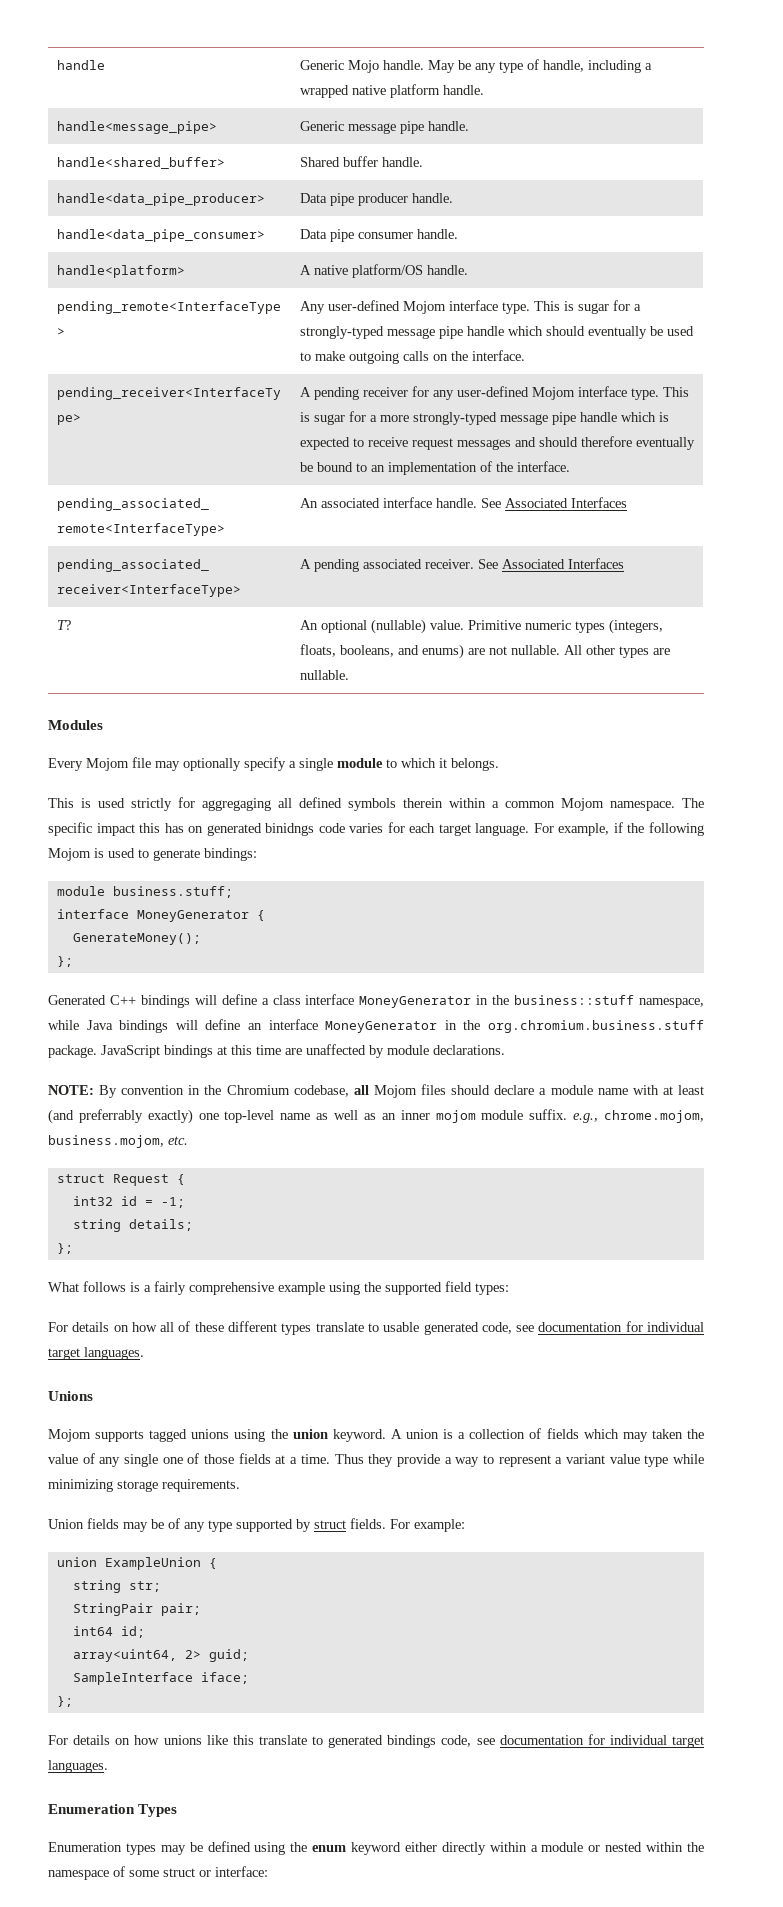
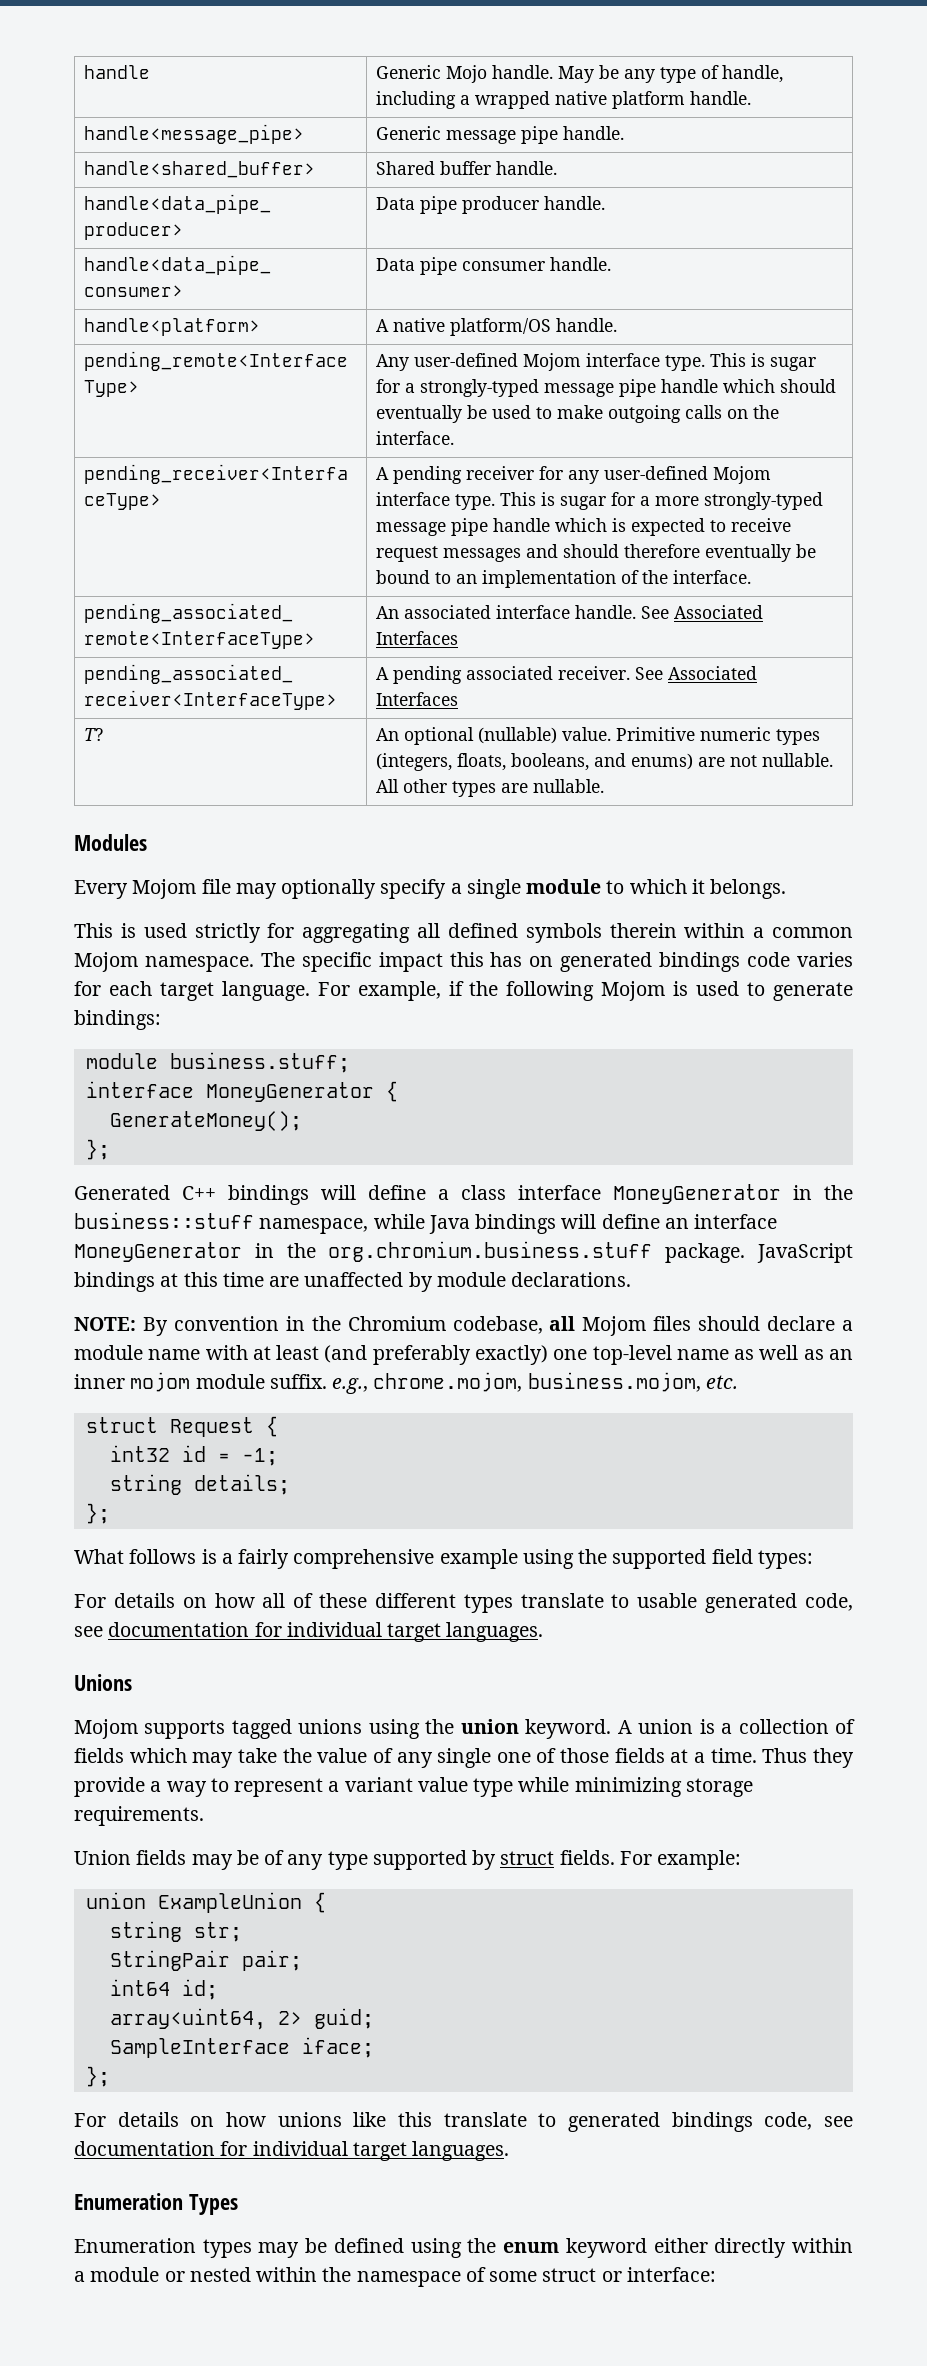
- This is used strictly for aggregaging all defined symbols therein within a common Mojom namespace.
+ This is used strictly for aggregating all defined symbols therein within a common Mojom namespace.
- The specific impact this has on generated binidngs code varies for each target language.
+ The specific impact this has on generated bindings code varies for each target language.
- NOTE: By convention in the Chromium codebase, all Mojom files should declare a module name with at least (and preferrably exactly) one top-level name as well as an inner mojom module suffix. e.g., chrome.mojom, business.mojom, etc.
+ NOTE: By convention in the Chromium codebase, all Mojom files should declare a module name with at least (and preferably exactly) one top-level name as well as an inner mojom module suffix. e.g., chrome.mojom, business.mojom, etc.
- A union is a collection of fields which may taken the value of any single one of those fields at a time.
+ A union is a collection of fields which may take the value of any single one of those fields at a time.

